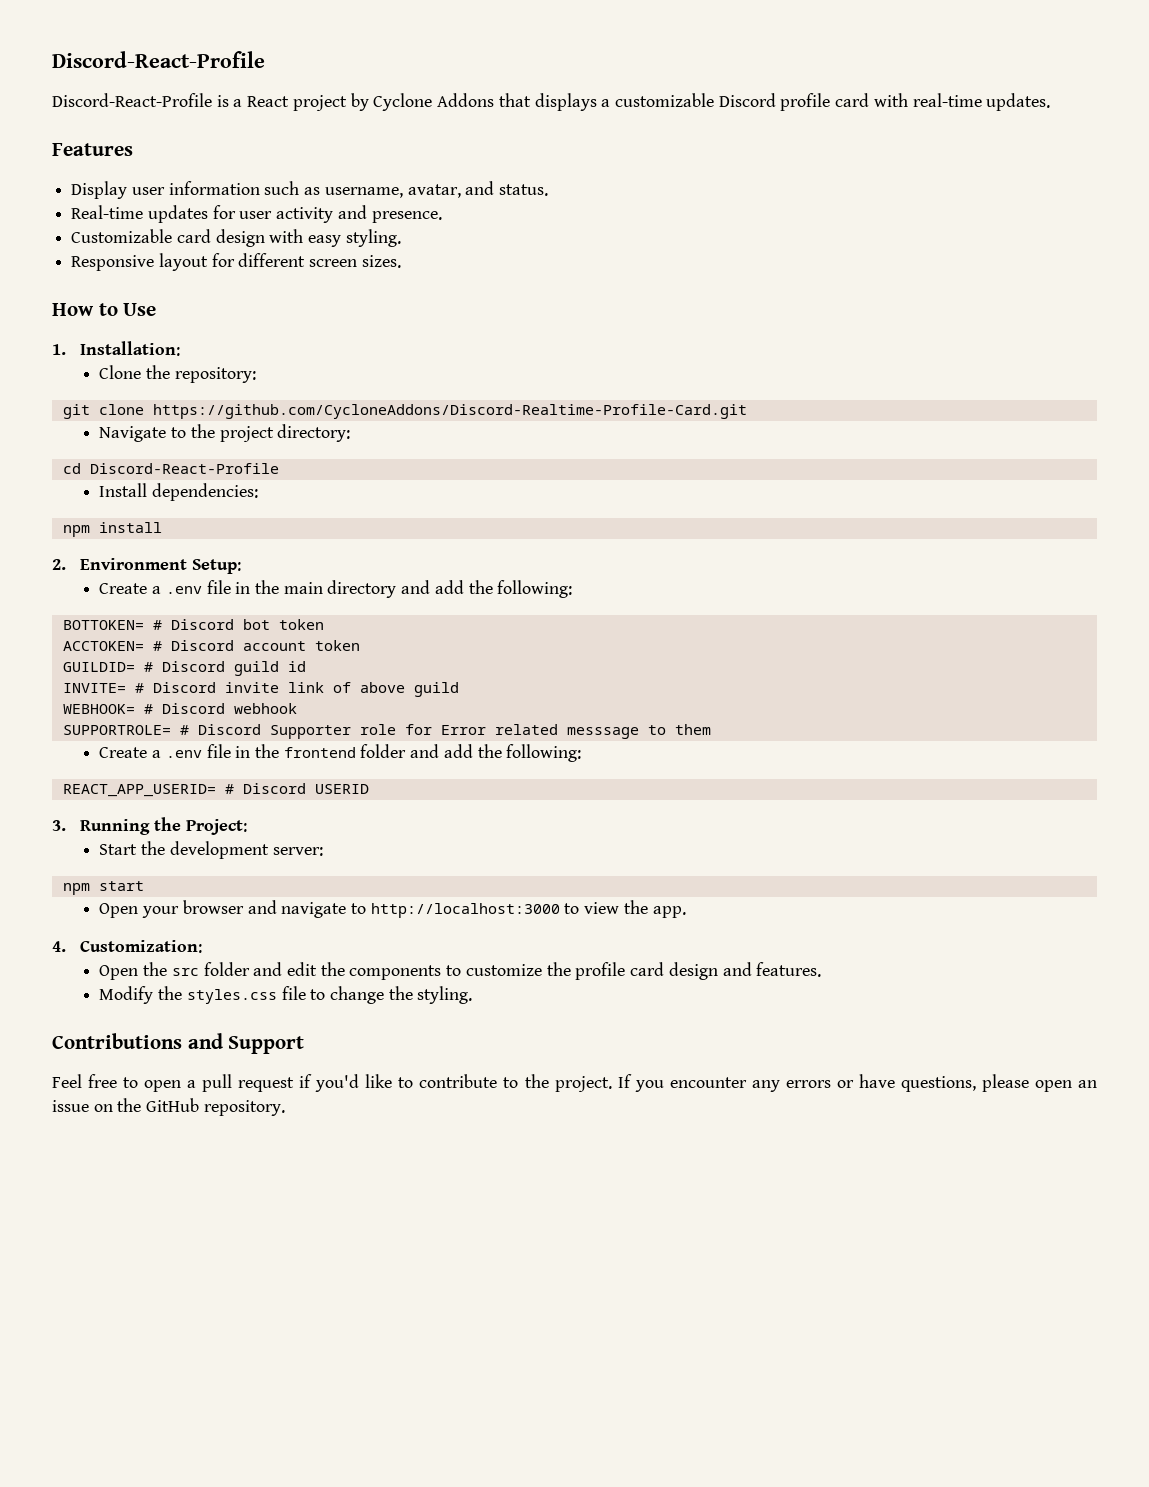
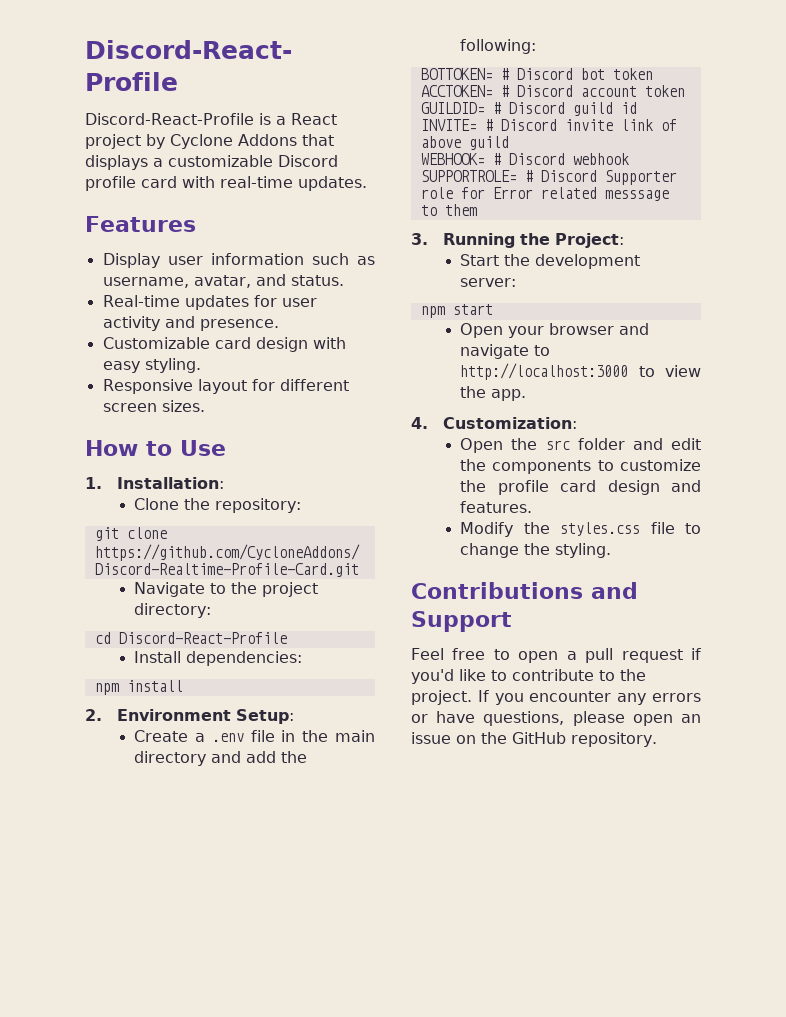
- Create a .env file in the frontend folder and add the following:
- REACT_APP_USERID= # Discord USERID

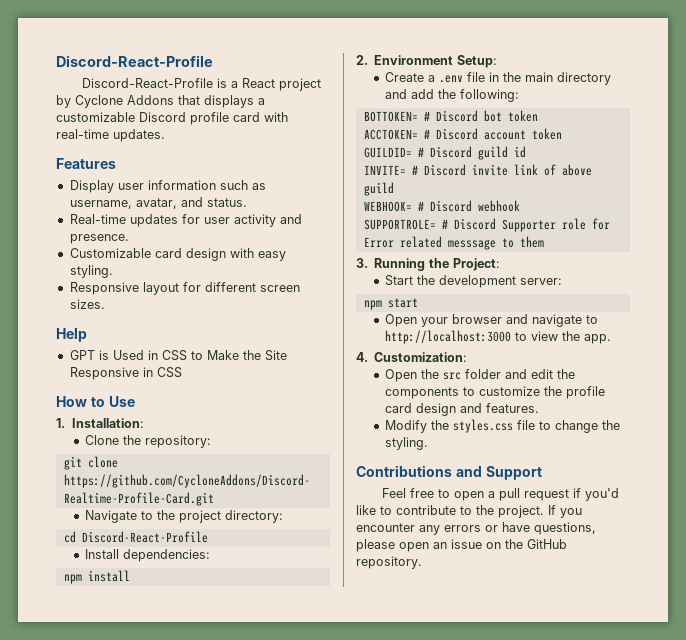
+ Help
+ GPT is Used in CSS to Make the Site Responsive in CSS

